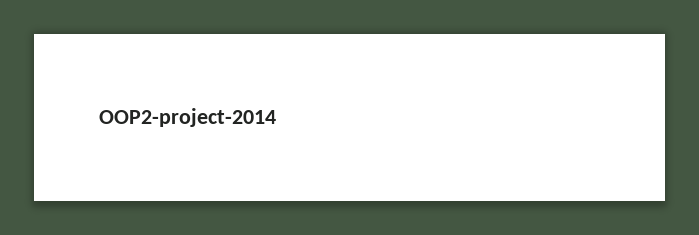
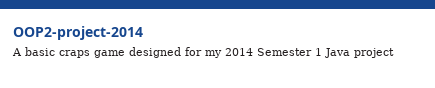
+ A basic craps game designed for my 2014 Semester 1 Java project

